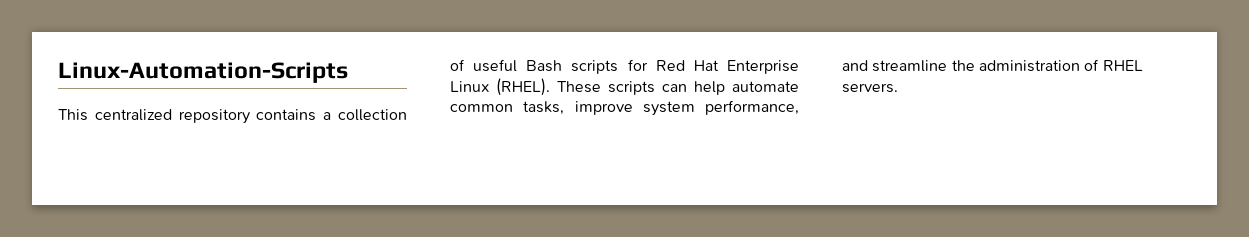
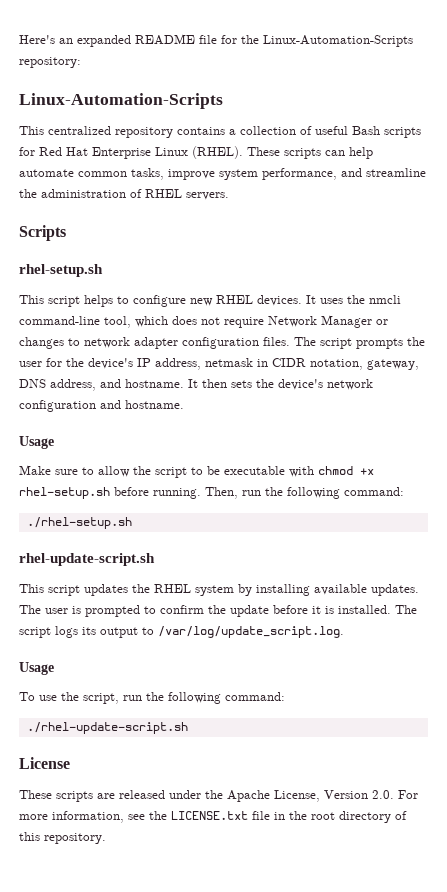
+ Here's an expanded README file for the Linux-Automation-Scripts repository:
+ Scripts
+ rhel-setup.sh
+ This script helps to configure new RHEL devices. It uses the nmcli command-line tool, which does not require Network Manager or changes to network adapter configuration files. The script prompts the user for the device's IP address, netmask in CIDR notation, gateway, DNS address, and hostname. It then sets the device's network configuration and hostname.
+ Usage
+ Make sure to allow the script to be executable with chmod +x rhel-setup.sh before running. Then, run the following command:
+ ./rhel-setup.sh
+ rhel-update-script.sh
+ This script updates the RHEL system by installing available updates. The user is prompted to confirm the update before it is installed. The script logs its output to /var/log/update_script.log.
+ Usage
+ To use the script, run the following command:
+ ./rhel-update-script.sh
+ License
+ These scripts are released under the Apache License, Version 2.0. For more information, see the LICENSE.txt file in the root directory of this repository.

